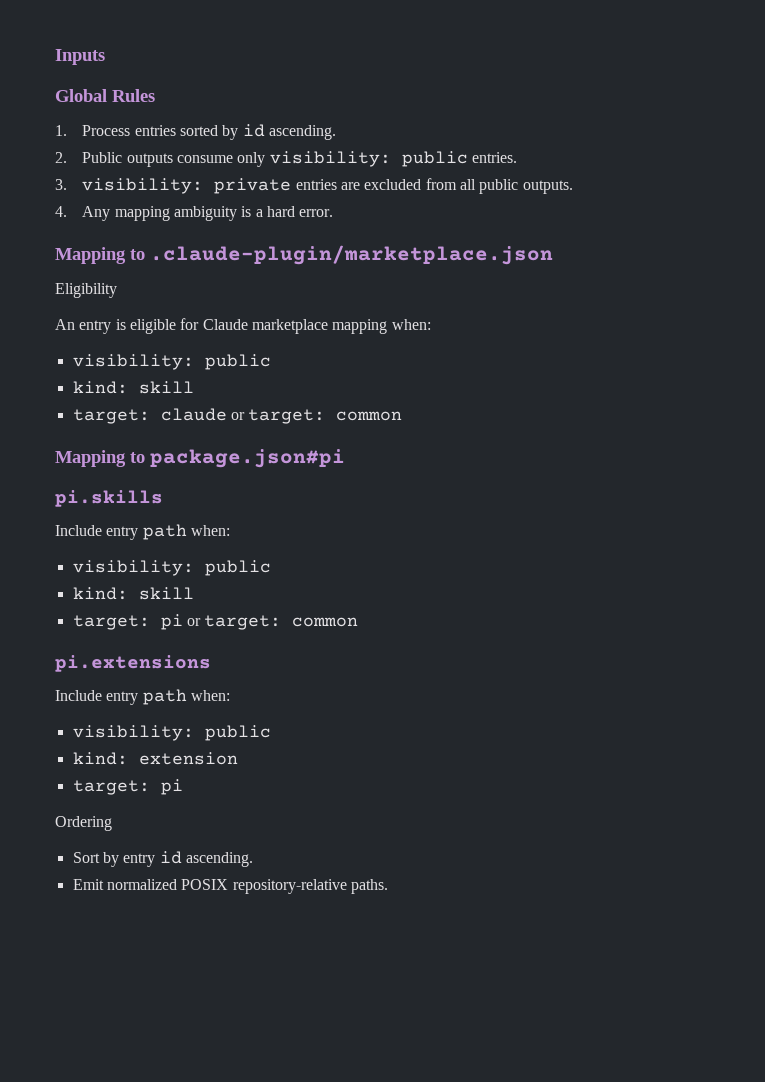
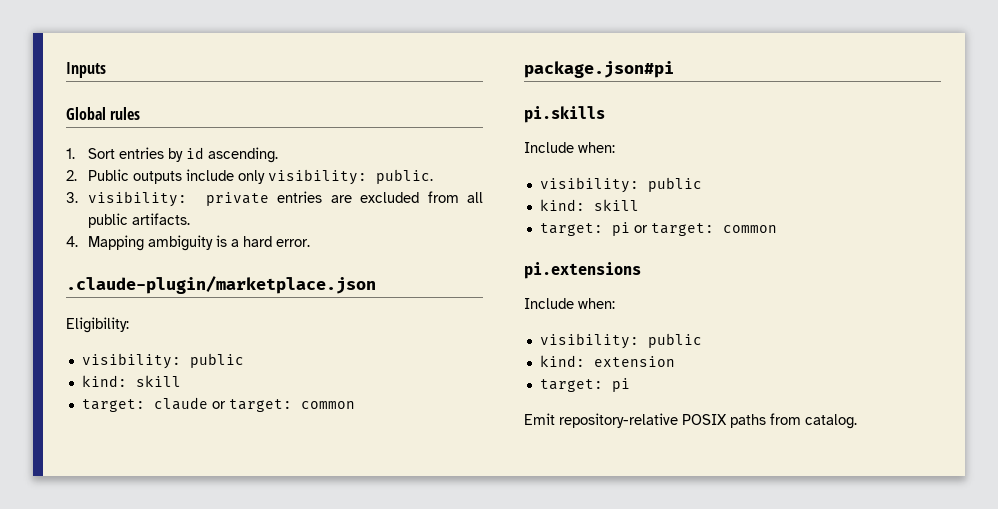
- Global Rules
+ Global rules
- 1. Process entries sorted by id ascending.
+ 1. Sort entries by id ascending.
- 2. Public outputs consume only visibility: public entries.
+ 2. Public outputs include only visibility: public.
- 3. visibility: private entries are excluded from all public outputs.
+ 3. visibility: private entries are excluded from all public artifacts.
- 4. Any mapping ambiguity is a hard error.
+ 4. Mapping ambiguity is a hard error.
- Mapping to .claude-plugin/marketplace.json
+ .claude-plugin/marketplace.json
- Eligibility
- An entry is eligible for Claude marketplace mapping when:
+ Eligibility:
- Mapping to package.json#pi
+ package.json#pi
  pi.skills
- Include entry path when:
+ Include when:
  pi.extensions
- Include entry path when:
+ Include when:
- Ordering
- Sort by entry id ascending.
- Emit normalized POSIX repository-relative paths.
+ Emit repository-relative POSIX paths from catalog.

